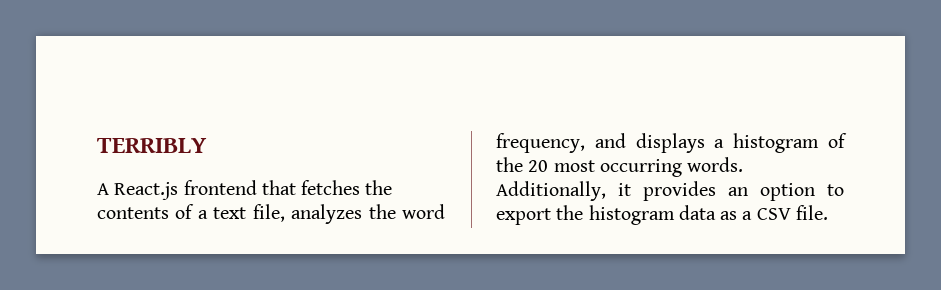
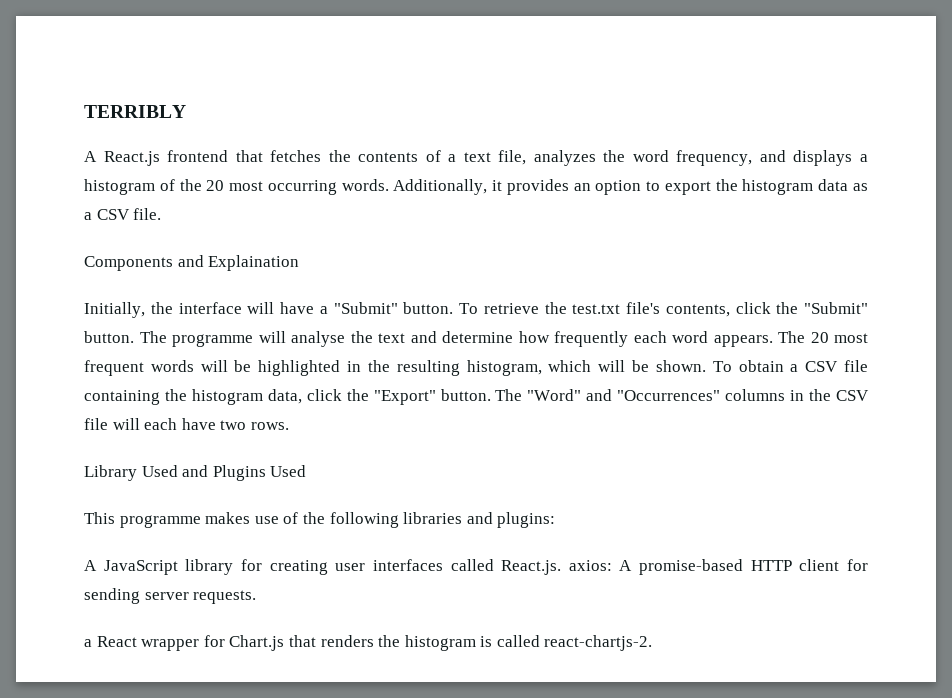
+ Components and Explaination
+ Initially, the interface will have a "Submit" button. To retrieve the test.txt file's contents, click the "Submit" button. The programme will analyse the text and determine how frequently each word appears. The 20 most frequent words will be highlighted in the resulting histogram, which will be shown. To obtain a CSV file containing the histogram data, click the "Export" button. The "Word" and "Occurrences" columns in the CSV file will each have two rows.
+ Library Used and Plugins Used
+ This programme makes use of the following libraries and plugins:
+ A JavaScript library for creating user interfaces called React.js. axios: A promise-based HTTP client for sending server requests.
+ a React wrapper for Chart.js that renders the histogram is called react-chartjs-2.

